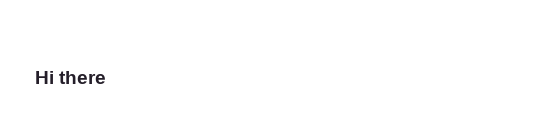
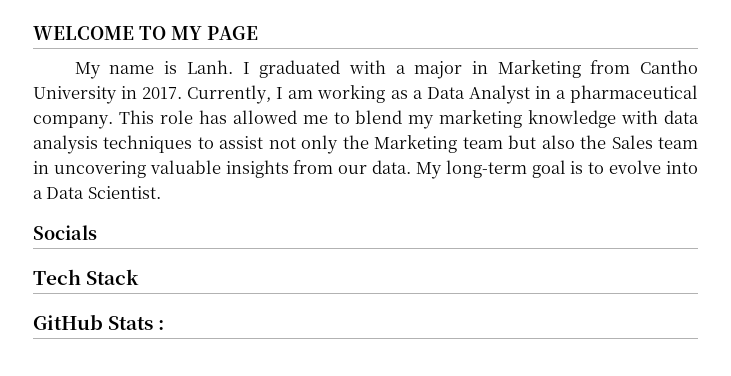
- Hi there
+ WELCOME TO MY PAGE
+ My name is Lanh. I graduated with a major in Marketing from Cantho University in 2017. Currently, I am working as a Data Analyst in a pharmaceutical company. This role has allowed me to blend my marketing knowledge with data analysis techniques to assist not only the Marketing team but also the Sales team in uncovering valuable insights from our data. My long-term goal is to evolve into a Data Scientist.
+ Socials
+ Tech Stack
+ GitHub Stats :

